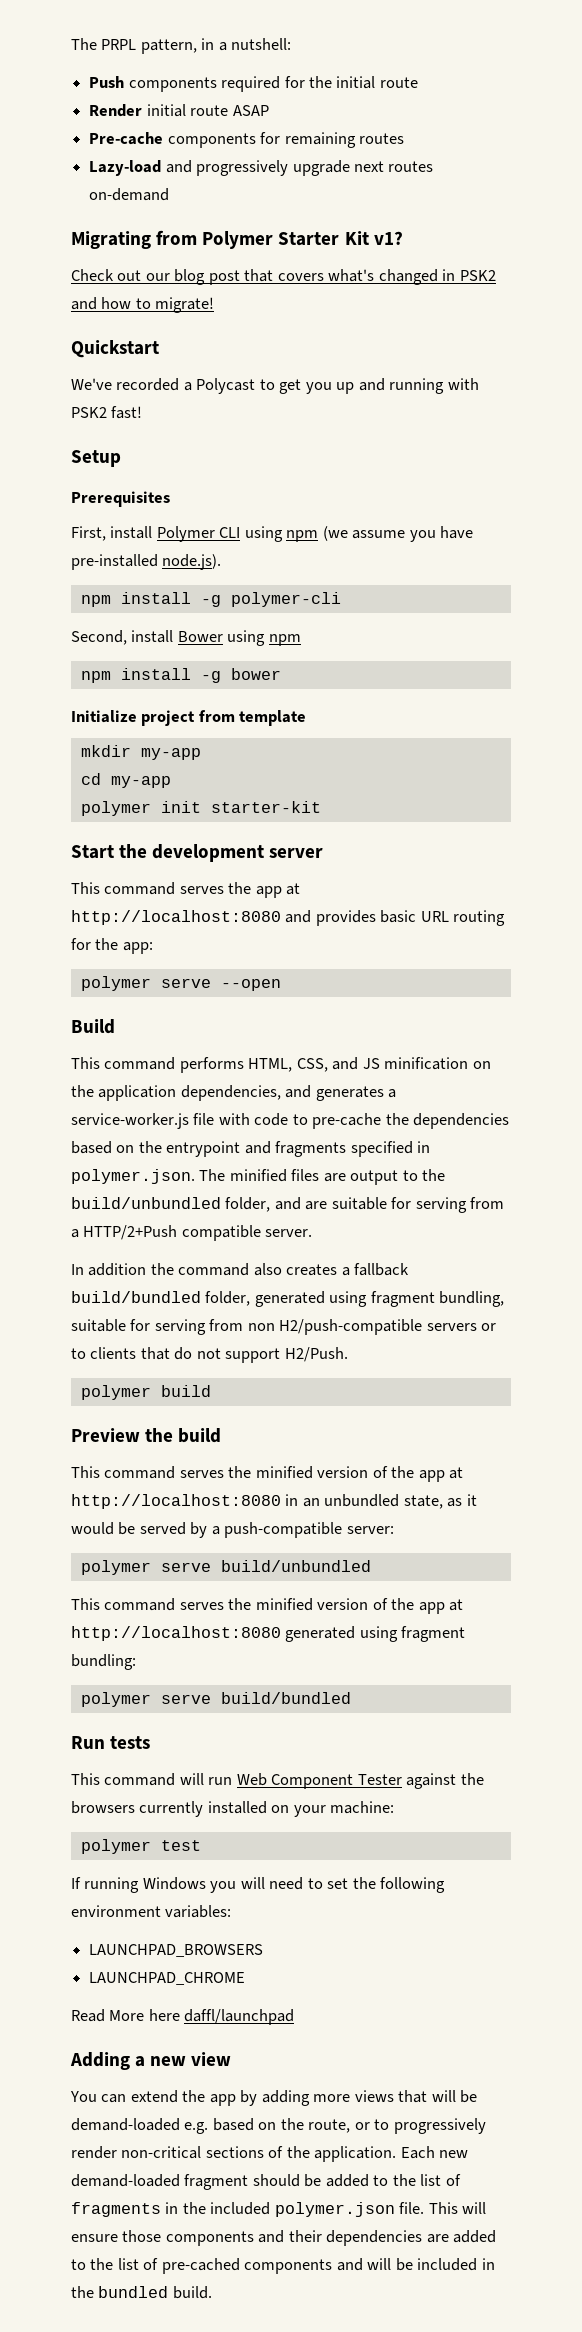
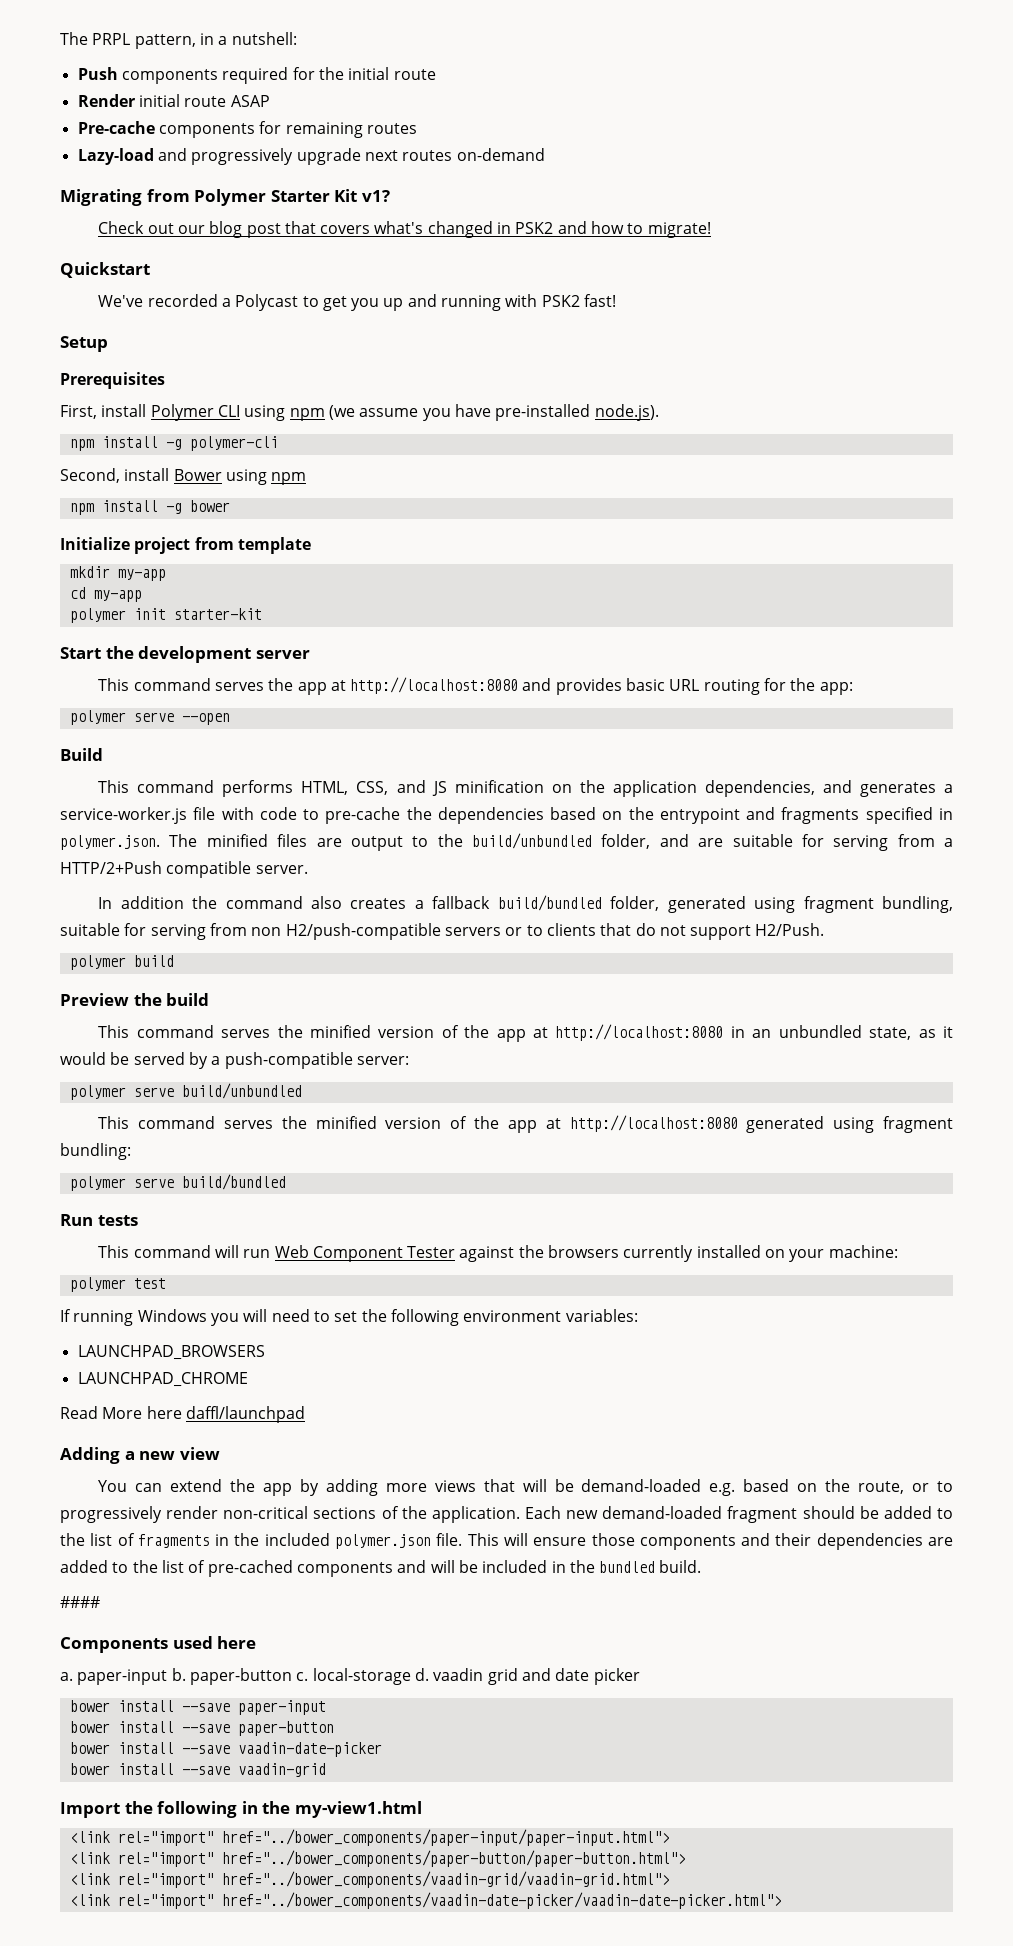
+ ####
+ Components used here
+ a. paper-input b. paper-button c. local-storage d. vaadin grid and date picker
+ bower install --save paper-input
+ bower install --save paper-button
+ bower install --save vaadin-date-picker
+ bower install --save vaadin-grid
+ Import the following in the my-view1.html
+ <link rel="import" href="../bower_components/paper-input/paper-input.html">
+ <link rel="import" href="../bower_components/paper-button/paper-button.html">
+ <link rel="import" href="../bower_components/vaadin-grid/vaadin-grid.html">
+ <link rel="import" href="../bower_components/vaadin-date-picker/vaadin-date-picker.html">

